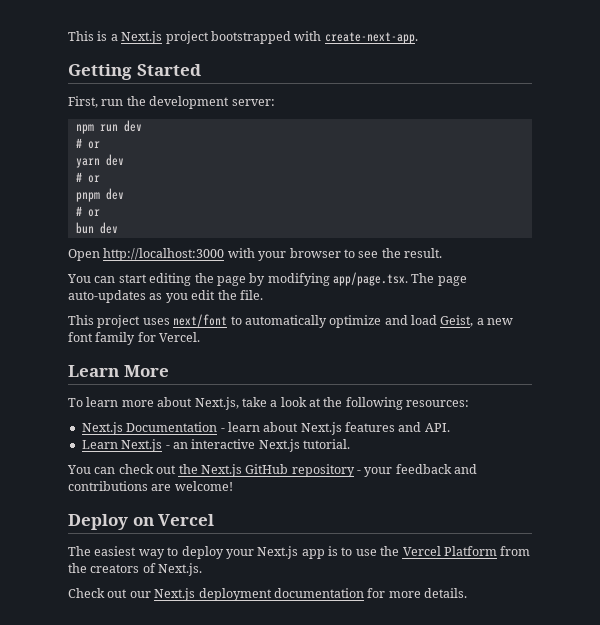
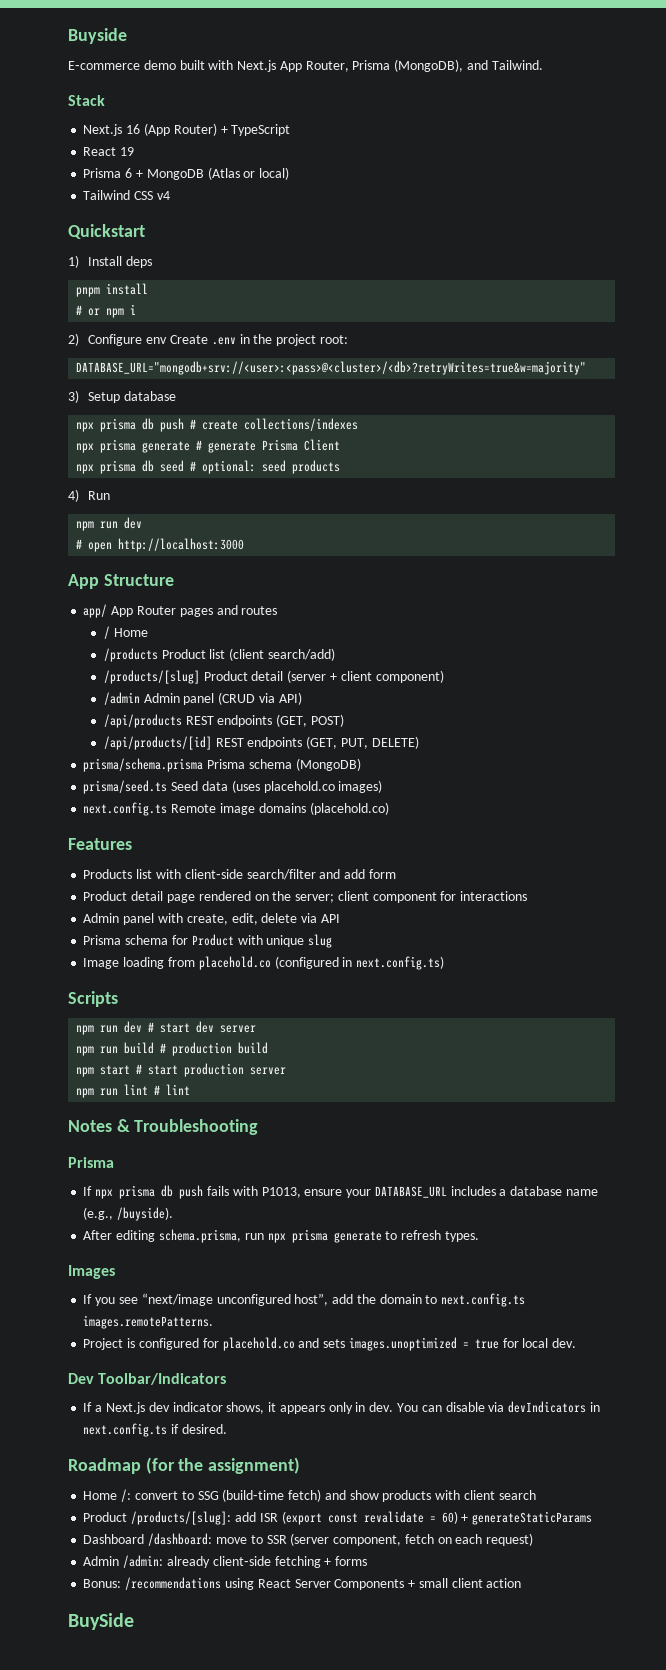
- This is a Next.js project bootstrapped with create-next-app.
- Getting Started
- First, run the development server:
+ Buyside
+ E‑commerce demo built with Next.js App Router, Prisma (MongoDB), and Tailwind.
+ Stack
+ Next.js 16 (App Router) + TypeScript
+ React 19
+ Prisma 6 + MongoDB (Atlas or local)
+ Tailwind CSS v4
+ Quickstart
+ 1) Install deps
+ pnpm install
+ # or npm i
+ 2) Configure env Create .env in the project root:
+ DATABASE_URL="mongodb+srv://<user>:<pass>@<cluster>/<db>?retryWrites=true&w=majority"
+ 3) Setup database
+ npx prisma db push # create collections/indexes
+ npx prisma generate # generate Prisma Client
+ npx prisma db seed # optional: seed products
+ 4) Run
  npm run dev
- # or
- yarn dev
- # or
- pnpm dev
- # or
- bun dev
- Open http://localhost:3000 with your browser to see the result.
- You can start editing the page by modifying app/page.tsx. The page auto-updates as you edit the file.
- This project uses next/font to automatically optimize and load Geist, a new font family for Vercel.
- Learn More
- To learn more about Next.js, take a look at the following resources:
- Next.js Documentation - learn about Next.js features and API.
- Learn Next.js - an interactive Next.js tutorial.
- You can check out the Next.js GitHub repository - your feedback and contributions are welcome!
- Deploy on Vercel
- The easiest way to deploy your Next.js app is to use the Vercel Platform from the creators of Next.js.
- Check out our Next.js deployment documentation for more details.
+ # open http://localhost:3000
+ App Structure
+ app/ App Router pages and routes
+ / Home
+ /products Product list (client search/add)
+ /products/[slug] Product detail (server + client component)
+ /admin Admin panel (CRUD via API)
+ /api/products REST endpoints (GET, POST)
+ /api/products/[id] REST endpoints (GET, PUT, DELETE)
+ prisma/schema.prisma Prisma schema (MongoDB)
+ prisma/seed.ts Seed data (uses placehold.co images)
+ next.config.ts Remote image domains (placehold.co)
+ Features
+ Products list with client‑side search/filter and add form
+ Product detail page rendered on the server; client component for interactions
+ Admin panel with create, edit, delete via API
+ Prisma schema for Product with unique slug
+ Image loading from placehold.co (configured in next.config.ts)
+ Scripts
+ npm run dev # start dev server
+ npm run build # production build
+ npm start # start production server
+ npm run lint # lint
+ Notes & Troubleshooting
+ Prisma
+ If npx prisma db push fails with P1013, ensure your DATABASE_URL includes a database name (e.g., /buyside).
+ After editing schema.prisma, run npx prisma generate to refresh types.
+ Images
+ If you see “next/image unconfigured host”, add the domain to next.config.ts images.remotePatterns.
+ Project is configured for placehold.co and sets images.unoptimized = true for local dev.
+ Dev Toolbar/Indicators
+ If a Next.js dev indicator shows, it appears only in dev. You can disable via devIndicators in next.config.ts if desired.
+ Roadmap (for the assignment)
+ Home /: convert to SSG (build‑time fetch) and show products with client search
+ Product /products/[slug]: add ISR (export const revalidate = 60) + generateStaticParams
+ Dashboard /dashboard: move to SSR (server component, fetch on each request)
+ Admin /admin: already client‑side fetching + forms
+ Bonus: /recommendations using React Server Components + small client action
+ BuySide

